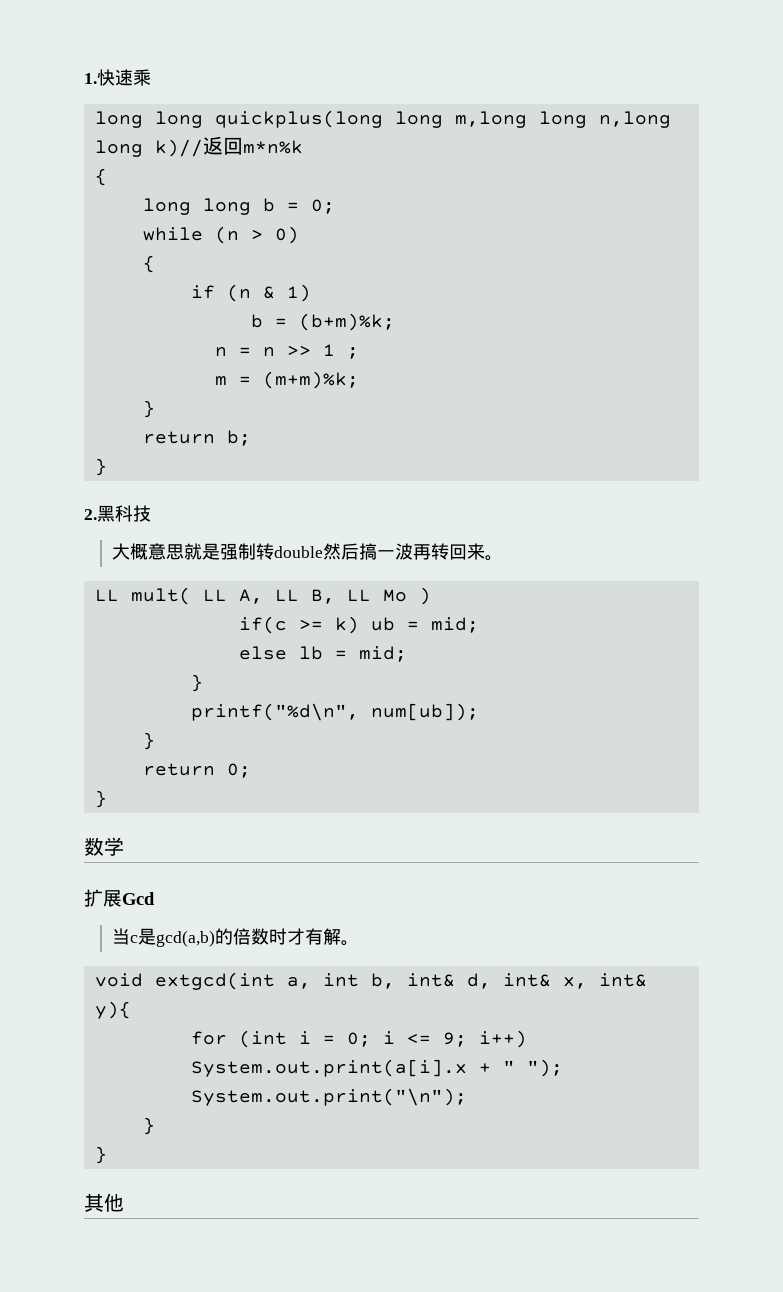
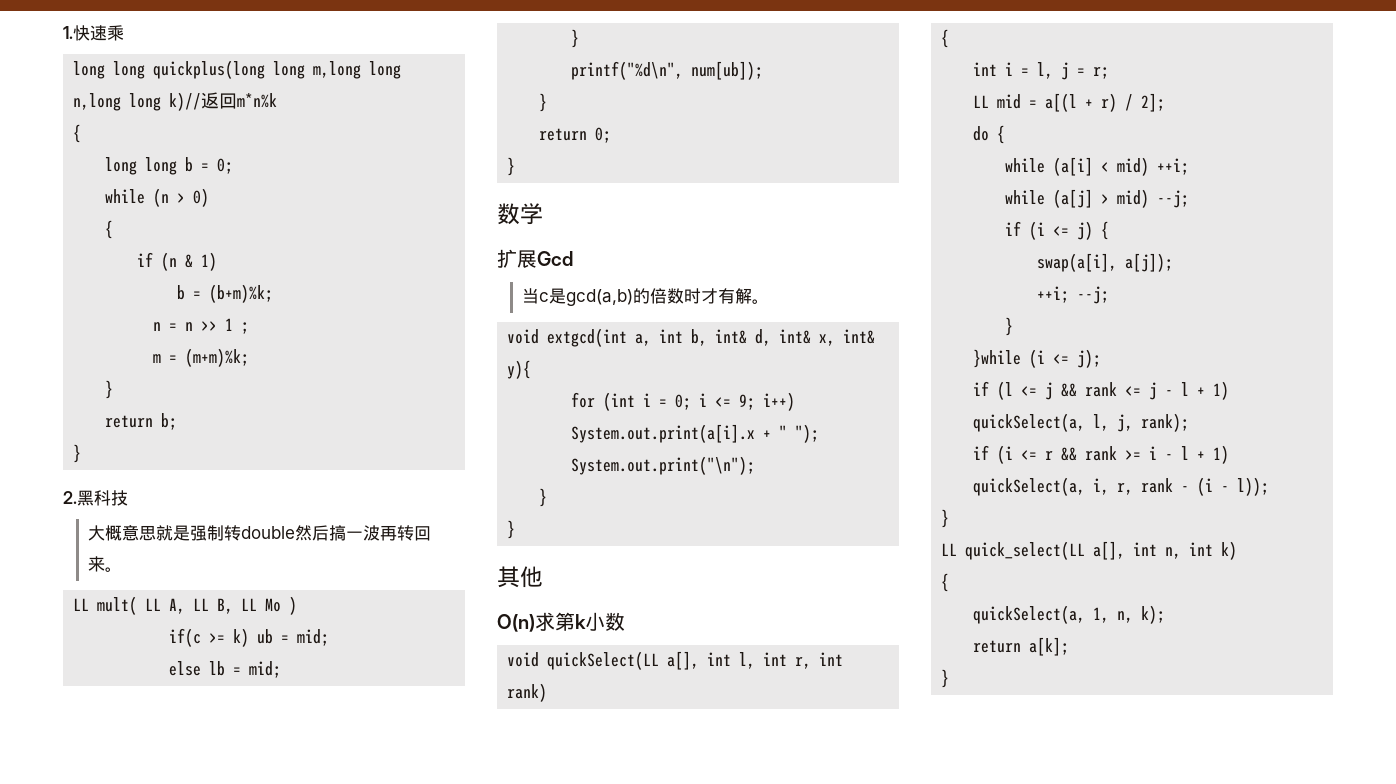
+ O(n)求第k小数
+ void quickSelect(LL a[], int l, int r, int rank)
+ {
+ int i = l, j = r;
+ LL mid = a[(l + r) / 2];
+ do {
+ while (a[i] < mid) ++i;
+ while (a[j] > mid) --j;
+ if (i <= j) {
+ swap(a[i], a[j]);
+ ++i; --j;
+ }
+ }while (i <= j);
+ if (l <= j && rank <= j - l + 1) quickSelect(a, l, j, rank);
+ if (i <= r && rank >= i - l + 1) quickSelect(a, i, r, rank - (i - l));
+ }
+ LL quick_select(LL a[], int n, int k)
+ {
+ quickSelect(a, 1, n, k);
+ return a[k];
+ }

